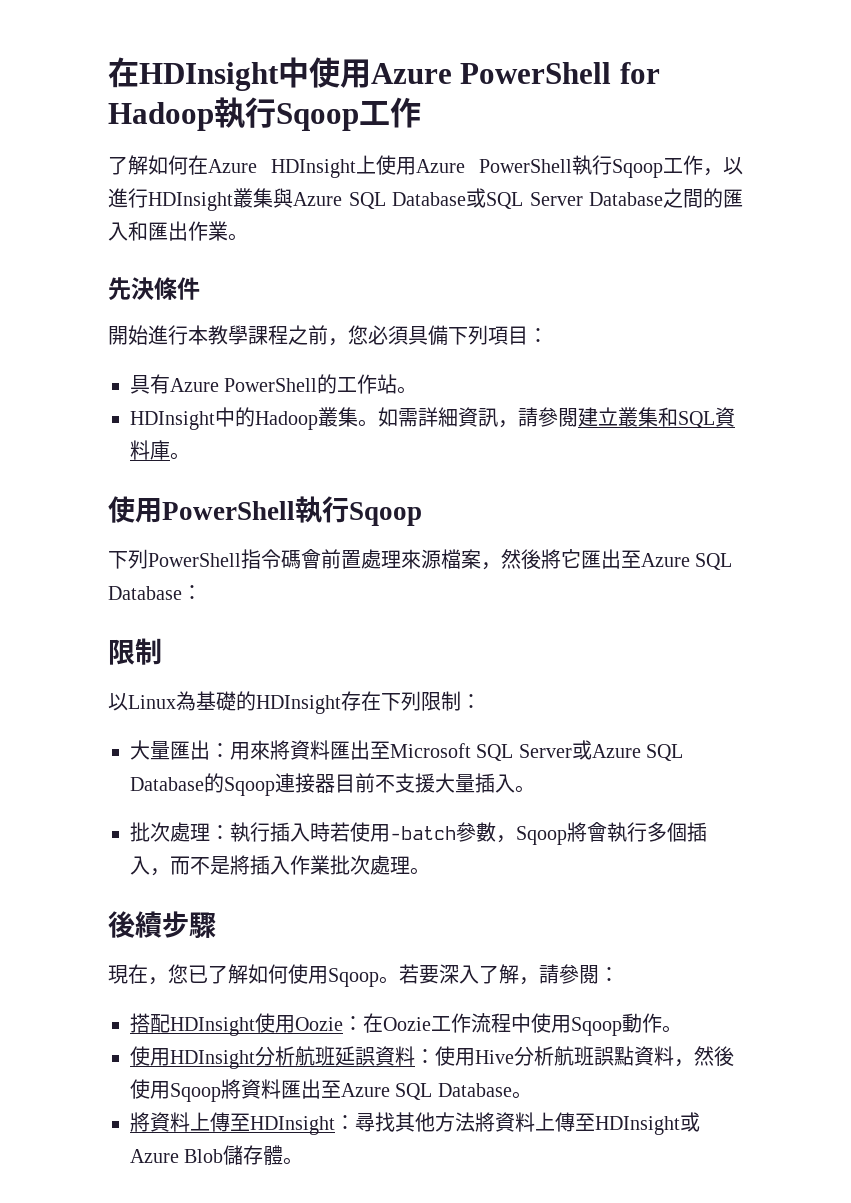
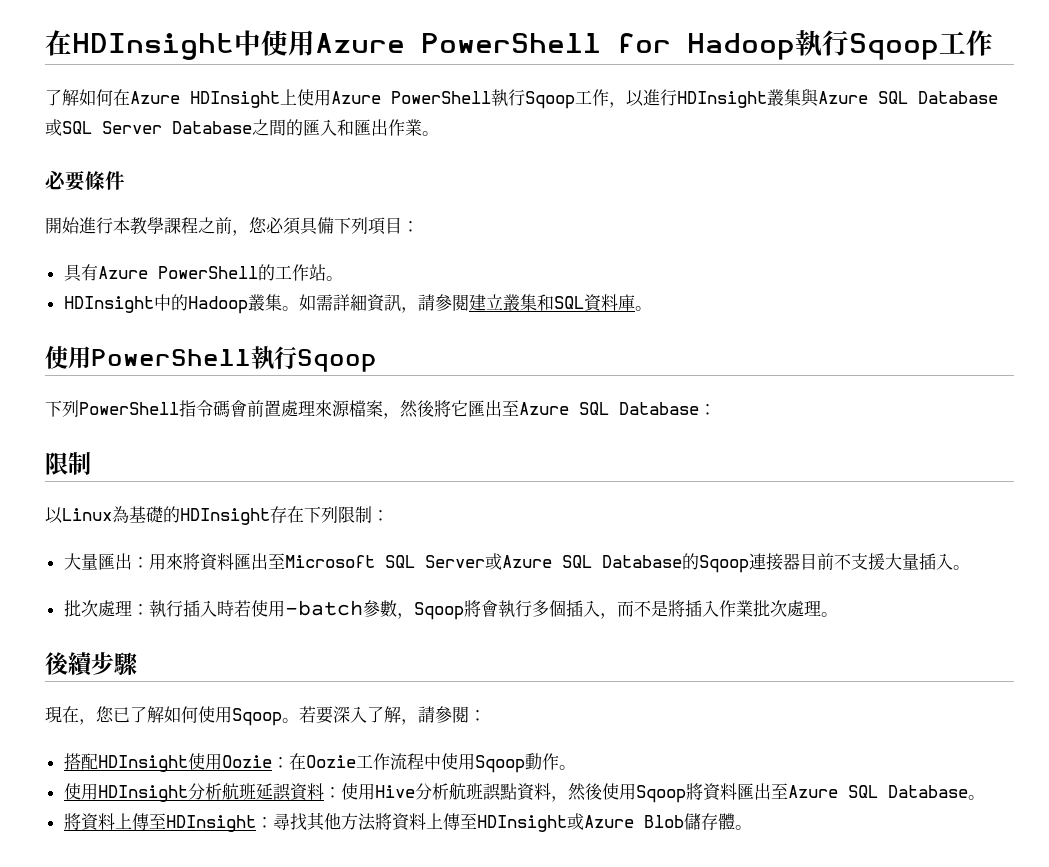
- 先決條件
+ 必要條件

